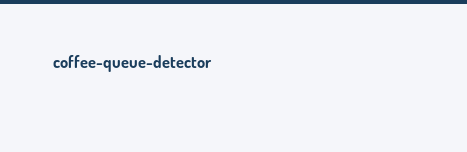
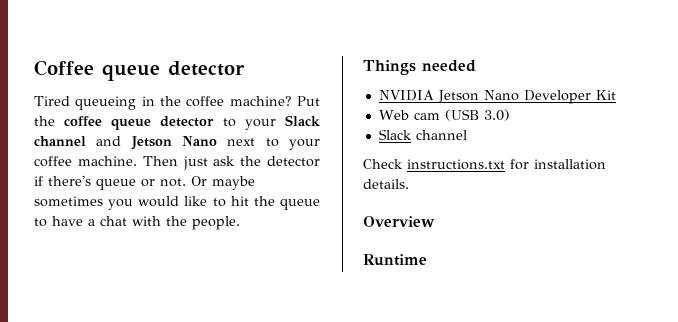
- coffee-queue-detector
+ Coffee queue detector
+ Tired queueing in the coffee machine? Put the coffee queue detector to your Slack channel and Jetson Nano next to your coffee machine. Then just ask the detector if there's queue or not. Or maybe sometimes you would like to hit the queue to have a chat with the people.
+ Things needed
+ NVIDIA Jetson Nano Developer Kit
+ Web cam (USB 3.0)
+ Slack channel
+ Check instructions.txt for installation details.
+ Overview
+ Runtime

